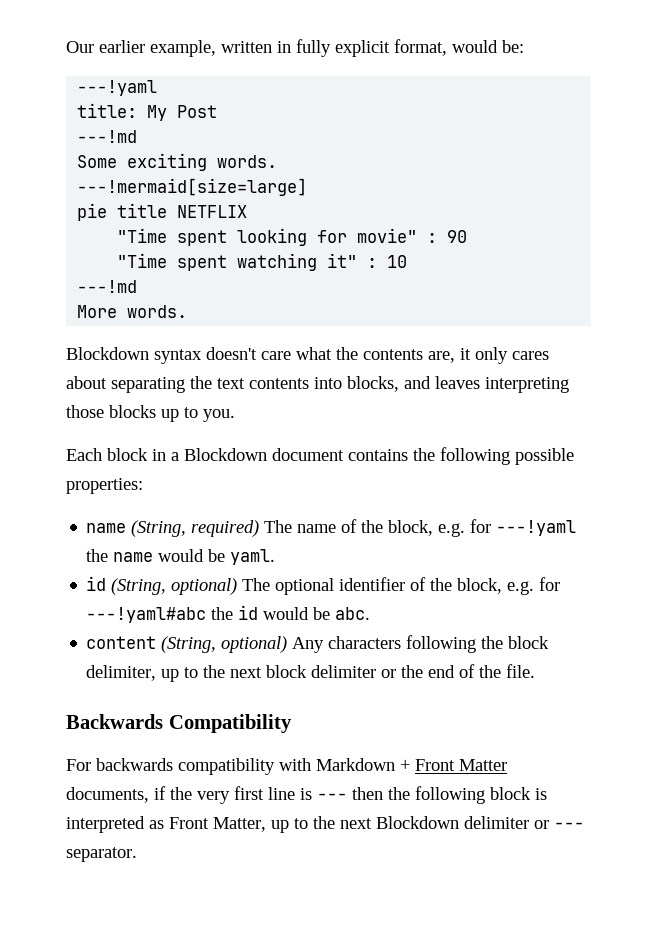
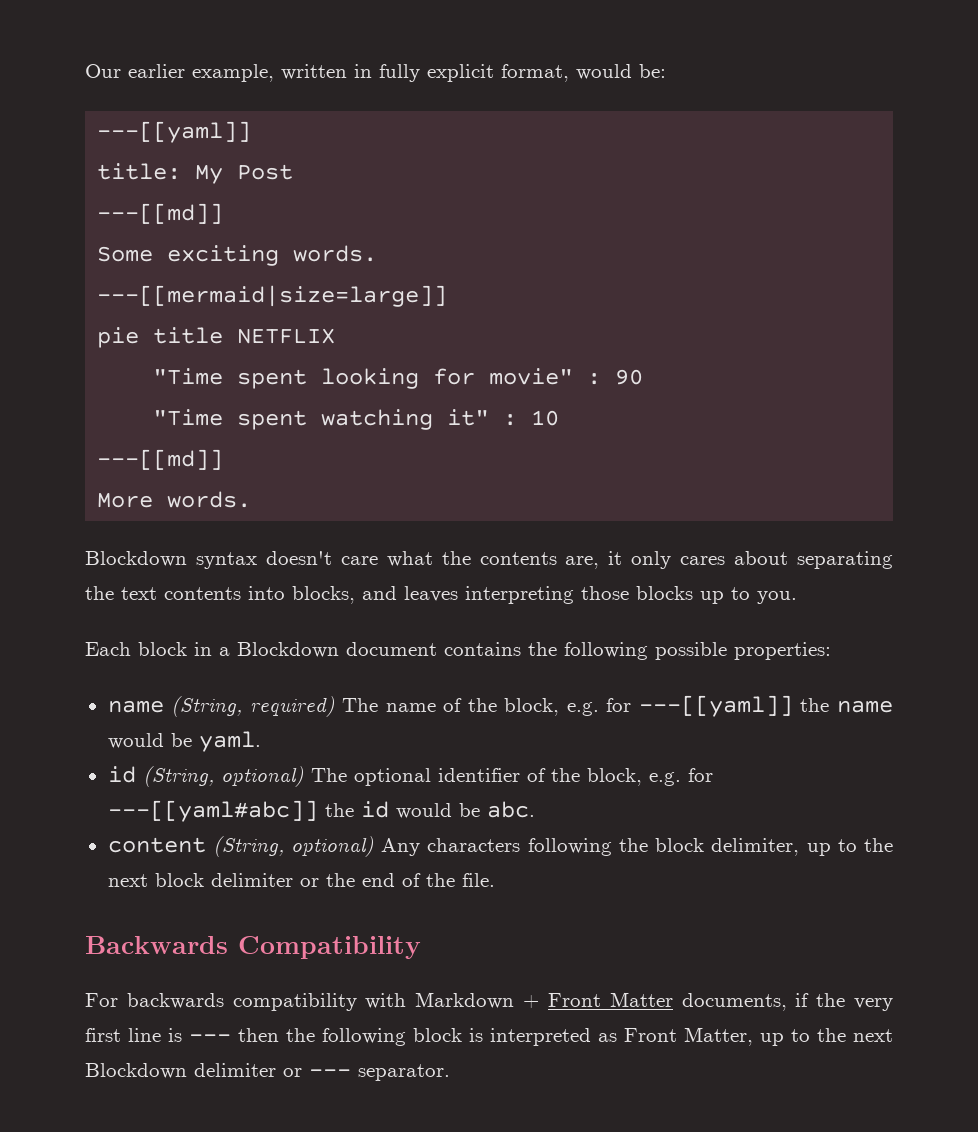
  Our earlier example, written in fully explicit format, would be:
- ---!yaml
+ ---[[yaml]]
  title: My Post
- ---!md
+ ---[[md]]
- ---!mermaid[size=large]
+ ---[[mermaid|size=large]]
  "Time spent watching it" : 10
- ---!md
+ ---[[md]]
- name (String, required) The name of the block, e.g. for ---!yaml the name would be yaml.
+ name (String, required) The name of the block, e.g. for ---[[yaml]] the name would be yaml.
- id (String, optional) The optional identifier of the block, e.g. for ---!yaml#abc the id would be abc.
+ id (String, optional) The optional identifier of the block, e.g. for ---[[yaml#abc]] the id would be abc.

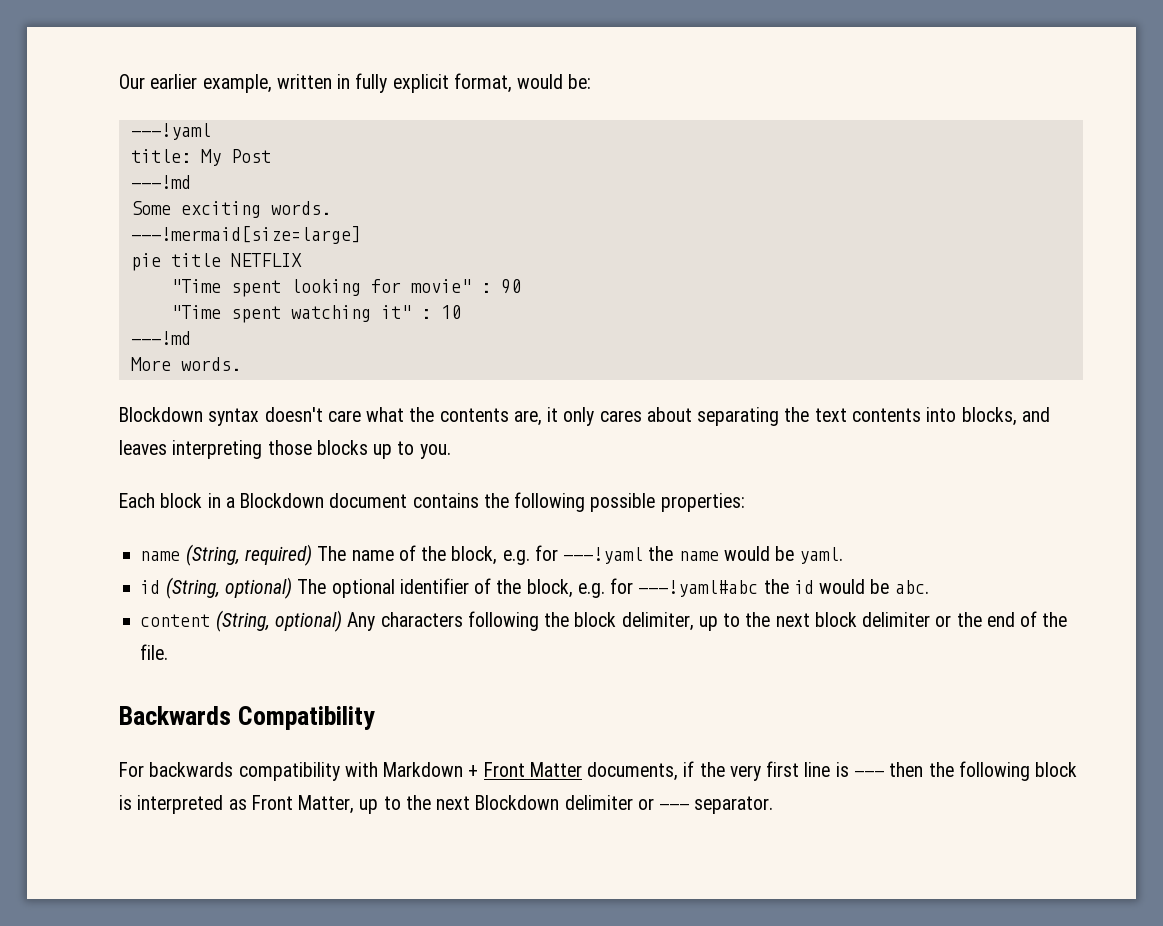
  Our earlier example, written in fully explicit format, would be:
- ---[[yaml]]
+ ---!yaml
  title: My Post
- ---[[md]]
+ ---!md
- ---[[mermaid|size=large]]
+ ---!mermaid[size=large]
  "Time spent watching it" : 10
- ---[[md]]
+ ---!md
- name (String, required) The name of the block, e.g. for ---[[yaml]] the name would be yaml.
+ name (String, required) The name of the block, e.g. for ---!yaml the name would be yaml.
- id (String, optional) The optional identifier of the block, e.g. for ---[[yaml#abc]] the id would be abc.
+ id (String, optional) The optional identifier of the block, e.g. for ---!yaml#abc the id would be abc.

